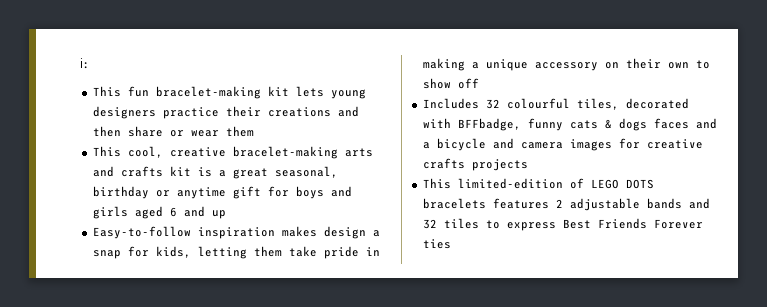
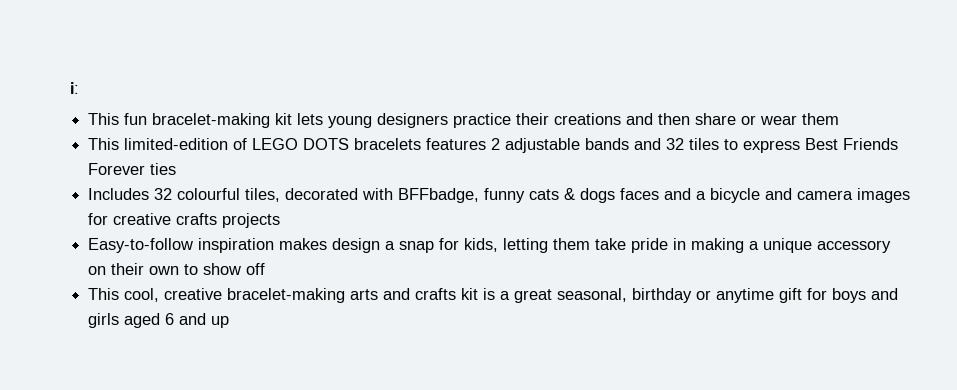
+ This limited-edition of LEGO DOTS bracelets features 2 adjustable bands and 32 tiles to express Best Friends Forever ties
+ Includes 32 colourful tiles, decorated with BFFbadge, funny cats & dogs faces and a bicycle and camera images for creative crafts projects
+ Easy-to-follow inspiration makes design a snap for kids, letting them take pride in making a unique accessory on their own to show off
- Easy-to-follow inspiration makes design a snap for kids, letting them take pride in making a unique accessory on their own to show off
- Includes 32 colourful tiles, decorated with BFFbadge, funny cats & dogs faces and a bicycle and camera images for creative crafts projects
- This limited-edition of LEGO DOTS bracelets features 2 adjustable bands and 32 tiles to express Best Friends Forever ties

